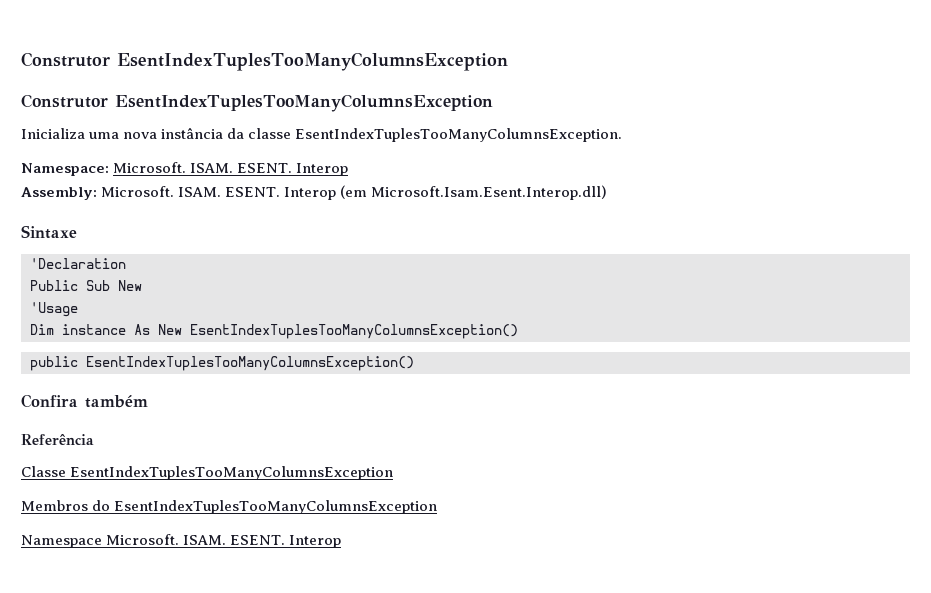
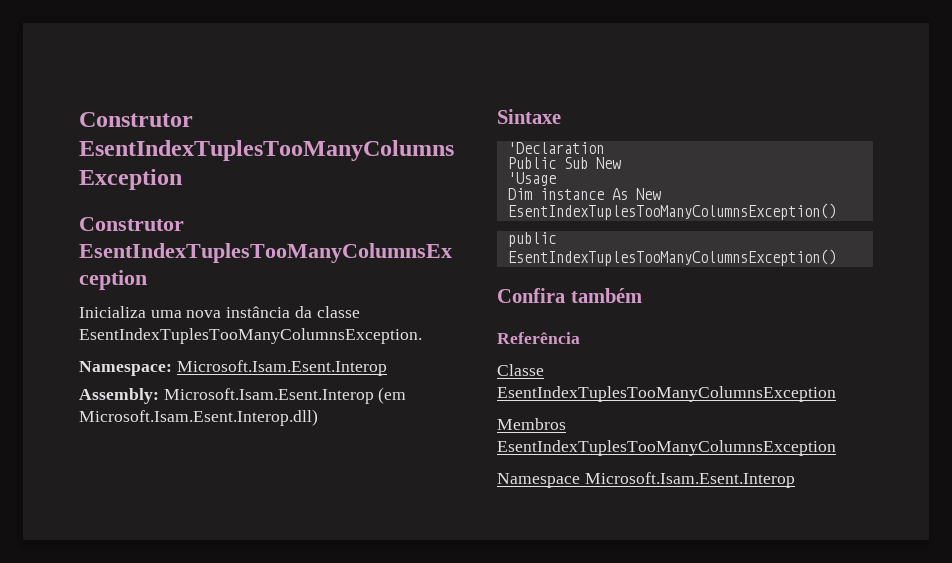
- Namespace: Microsoft. ISAM. ESENT. Interop
- Assembly: Microsoft. ISAM. ESENT. Interop (em Microsoft.Isam.Esent.Interop.dll)
+ Namespace: Microsoft.Isam.Esent.Interop
+ Assembly: Microsoft.Isam.Esent.Interop (em Microsoft.Isam.Esent.Interop.dll)
- Membros do EsentIndexTuplesTooManyColumnsException
+ Membros EsentIndexTuplesTooManyColumnsException
- Namespace Microsoft. ISAM. ESENT. Interop
+ Namespace Microsoft.Isam.Esent.Interop

